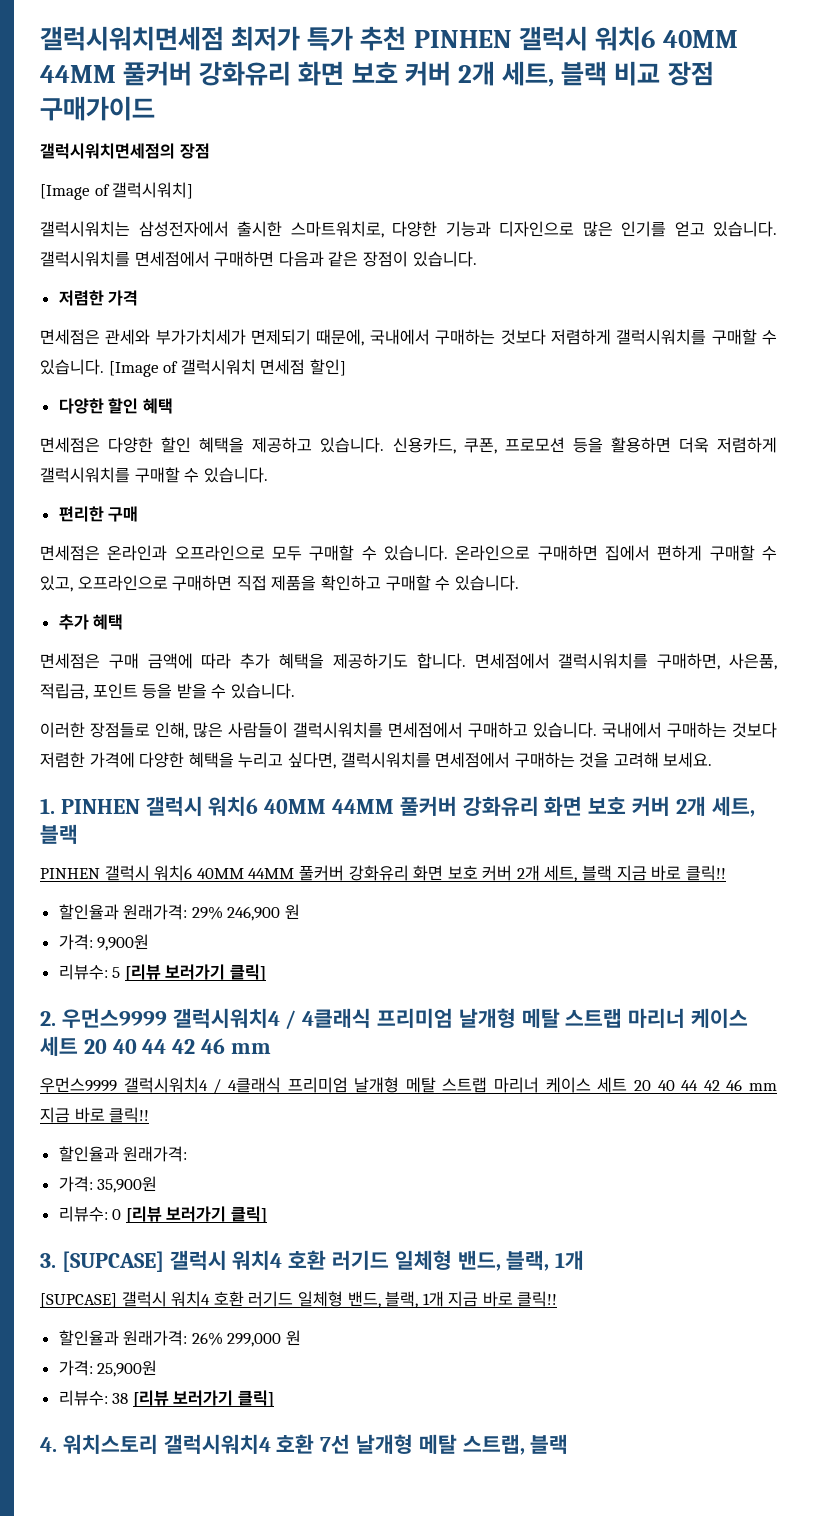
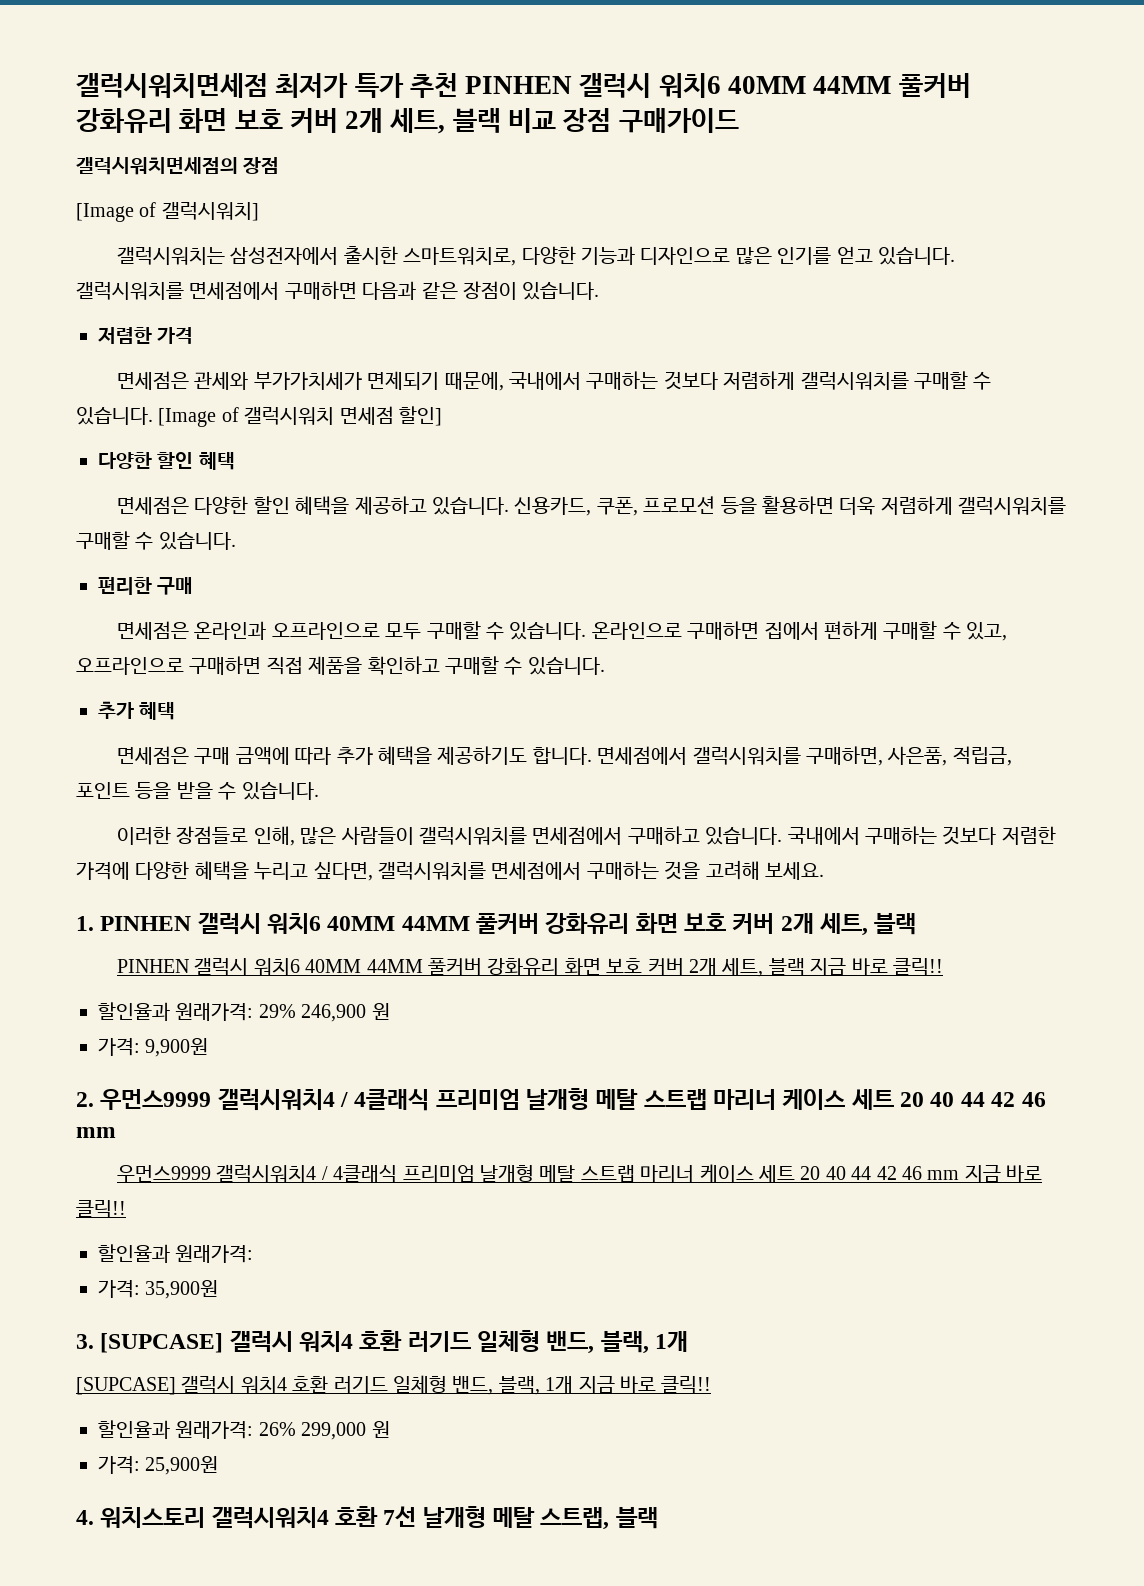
- 리뷰수: 5 [리뷰 보러가기 클릭]
- 리뷰수: 0 [리뷰 보러가기 클릭]
- 리뷰수: 38 [리뷰 보러가기 클릭]

